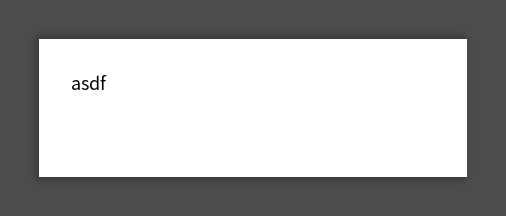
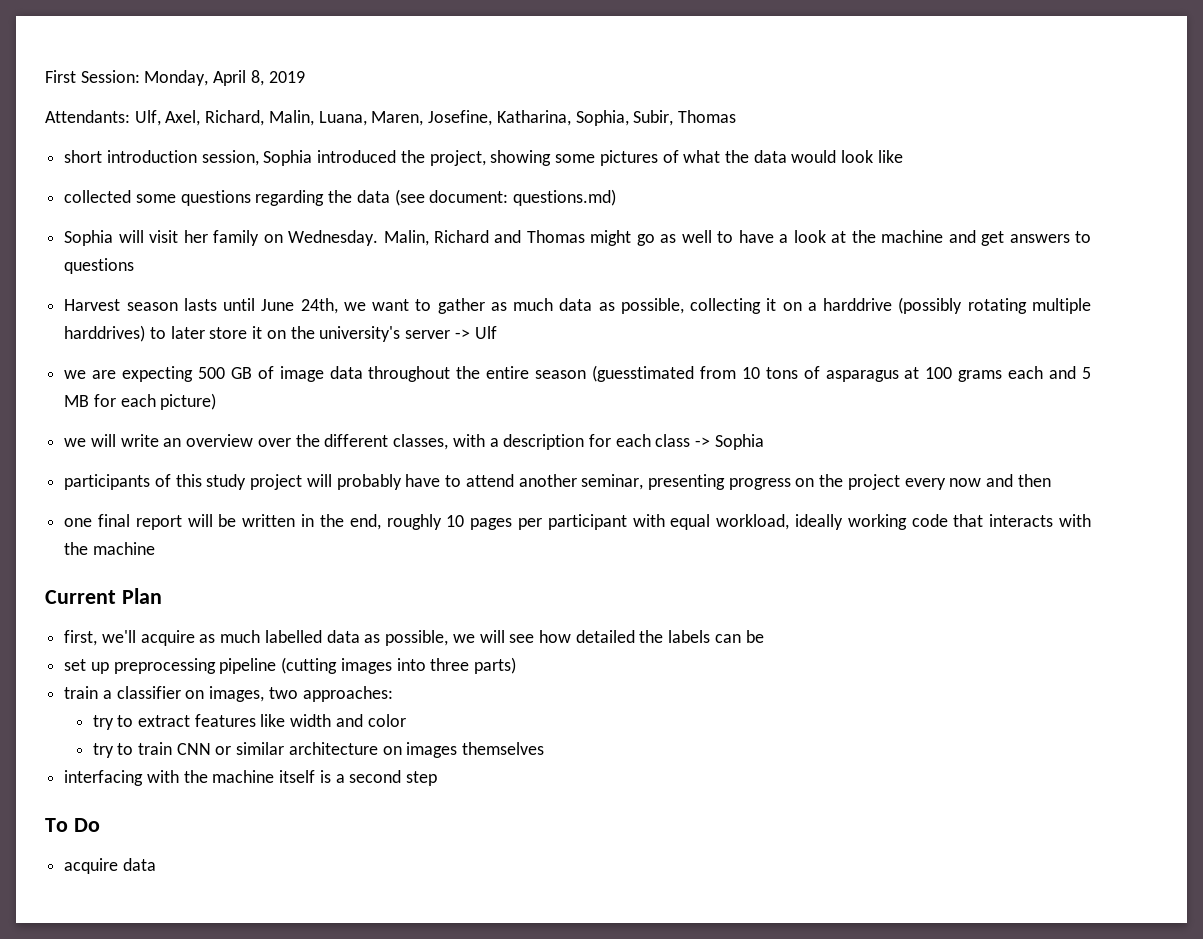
- asdf
+ First Session: Monday, April 8, 2019
+ Attendants: Ulf, Axel, Richard, Malin, Luana, Maren, Josefine, Katharina, Sophia, Subir, Thomas
+ short introduction session, Sophia introduced the project, showing some pictures of what the data would look like
+ collected some questions regarding the data (see document: questions.md)
+ Sophia will visit her family on Wednesday. Malin, Richard and Thomas might go as well to have a look at the machine and get answers to questions
+ Harvest season lasts until June 24th, we want to gather as much data as possible, collecting it on a harddrive (possibly rotating multiple harddrives) to later store it on the university's server -> Ulf
+ we are expecting 500 GB of image data throughout the entire season (guesstimated from 10 tons of asparagus at 100 grams each and 5 MB for each picture)
+ we will write an overview over the different classes, with a description for each class -> Sophia
+ participants of this study project will probably have to attend another seminar, presenting progress on the project every now and then
+ one final report will be written in the end, roughly 10 pages per participant with equal workload, ideally working code that interacts with the machine
+ Current Plan
+ first, we'll acquire as much labelled data as possible, we will see how detailed the labels can be
+ set up preprocessing pipeline (cutting images into three parts)
+ train a classifier on images, two approaches:
+ try to extract features like width and color
+ try to train CNN or similar architecture on images themselves
+ interfacing with the machine itself is a second step
+ To Do
+ acquire data

